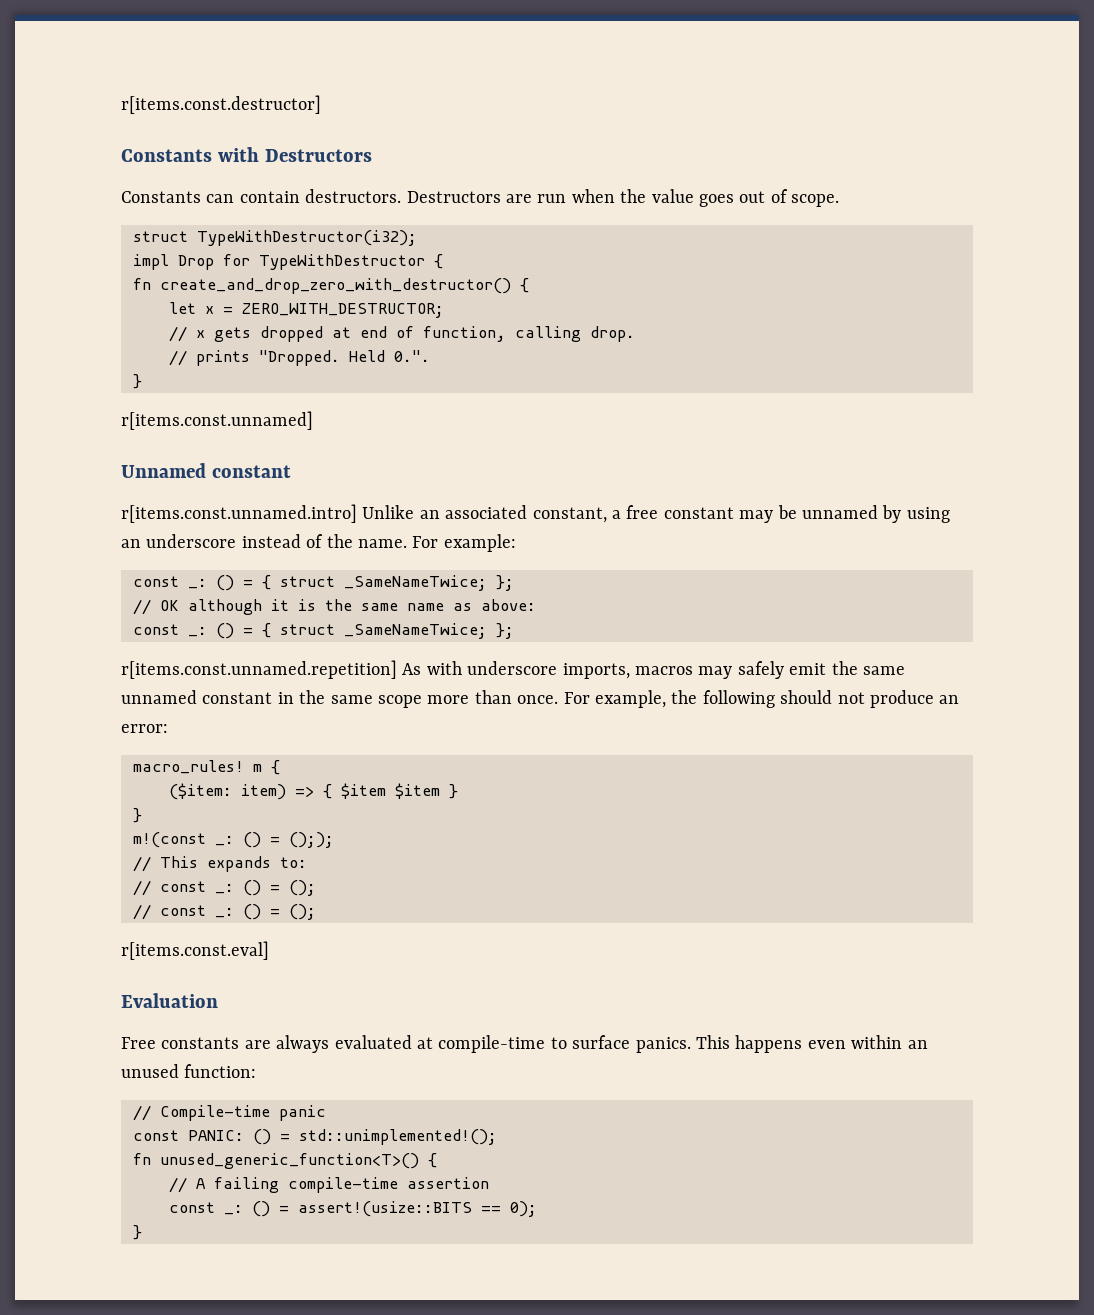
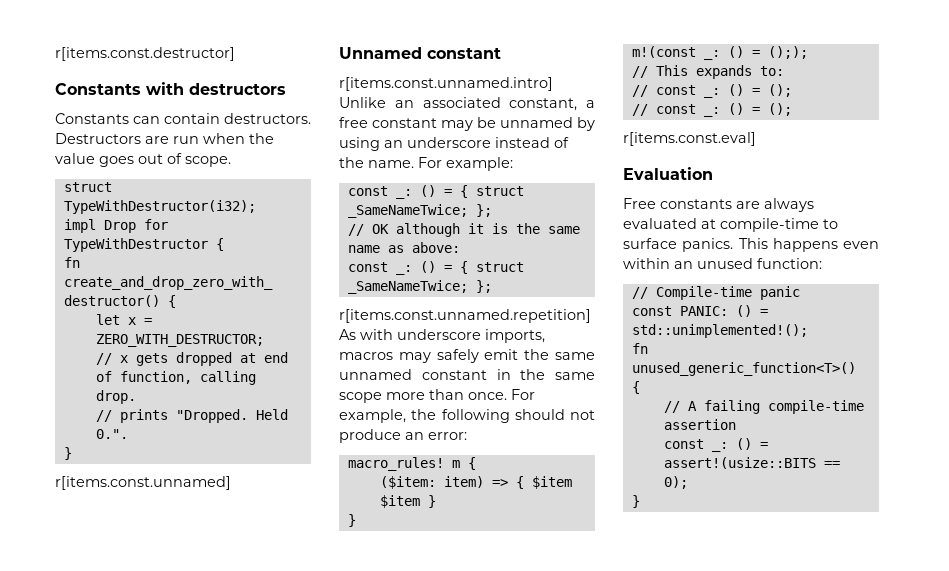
- Constants with Destructors
+ Constants with destructors

